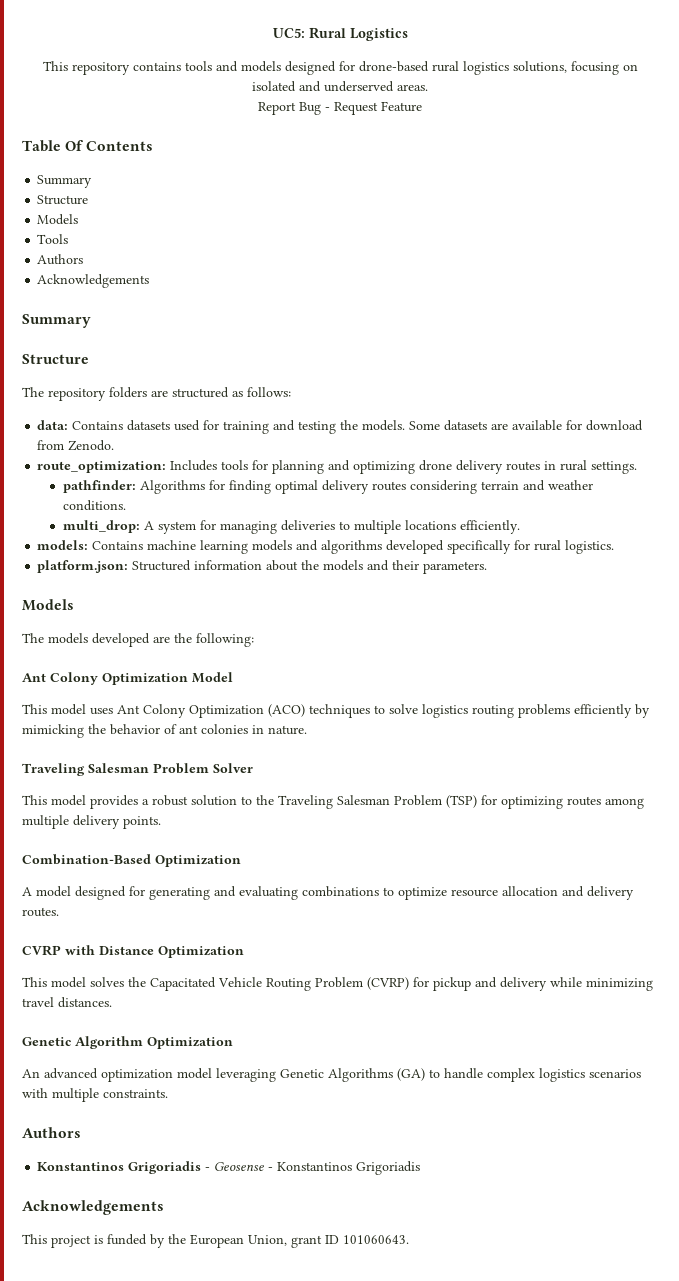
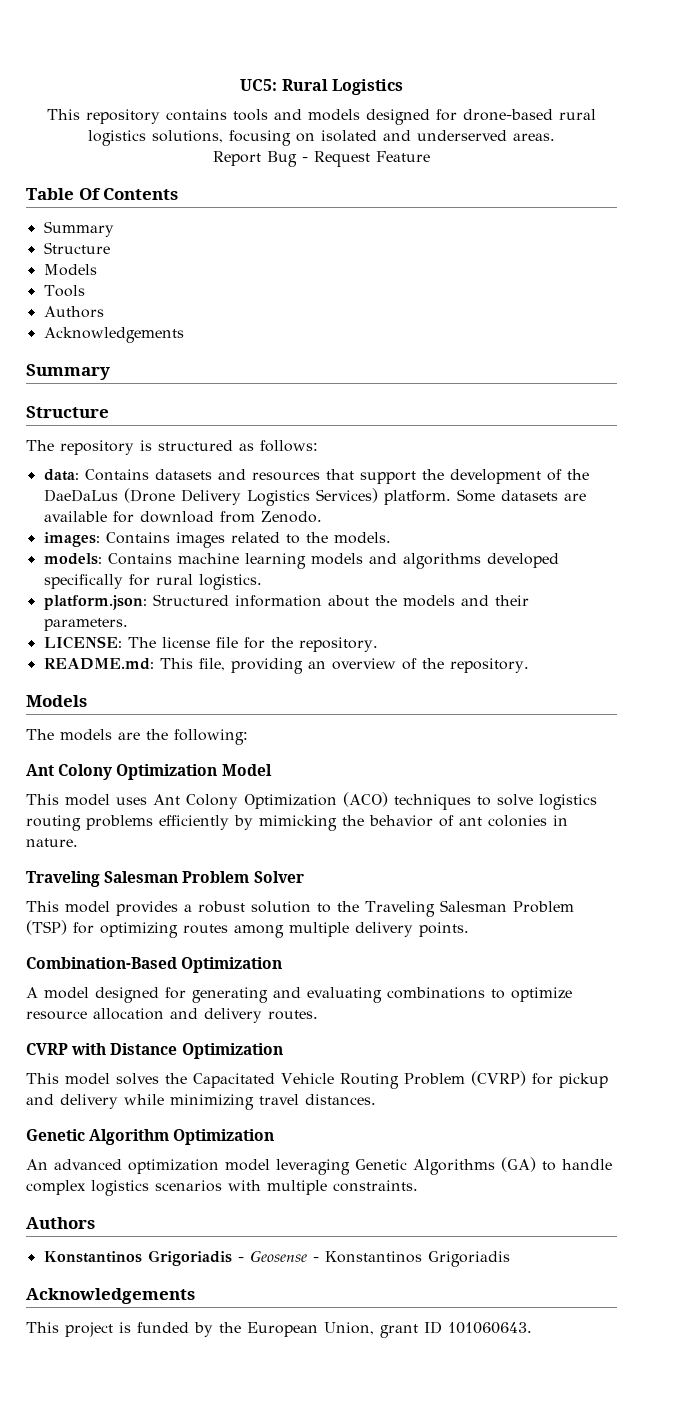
- The repository folders are structured as follows:
+ The repository is structured as follows:
- data: Contains datasets used for training and testing the models.
+ data: Contains datasets and resources that support the development of the DaeDaLus (Drone Delivery Logistics Services) platform.
- route_optimization: Includes tools for planning and optimizing drone delivery routes in rural settings.
- pathfinder: Algorithms for finding optimal delivery routes considering terrain and weather conditions.
- multi_drop: A system for managing deliveries to multiple locations efficiently.
+ images: Contains images related to the models.
+ LICENSE: The license file for the repository.
+ README.md: This file, providing an overview of the repository.
- The models developed are the following:
+ The models are the following:

